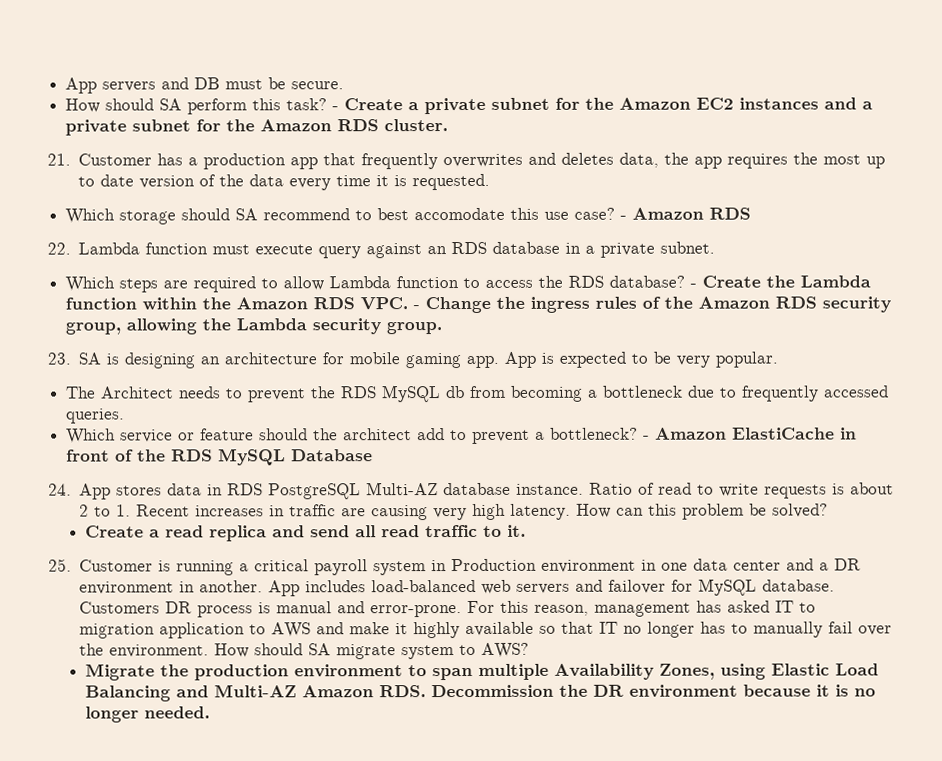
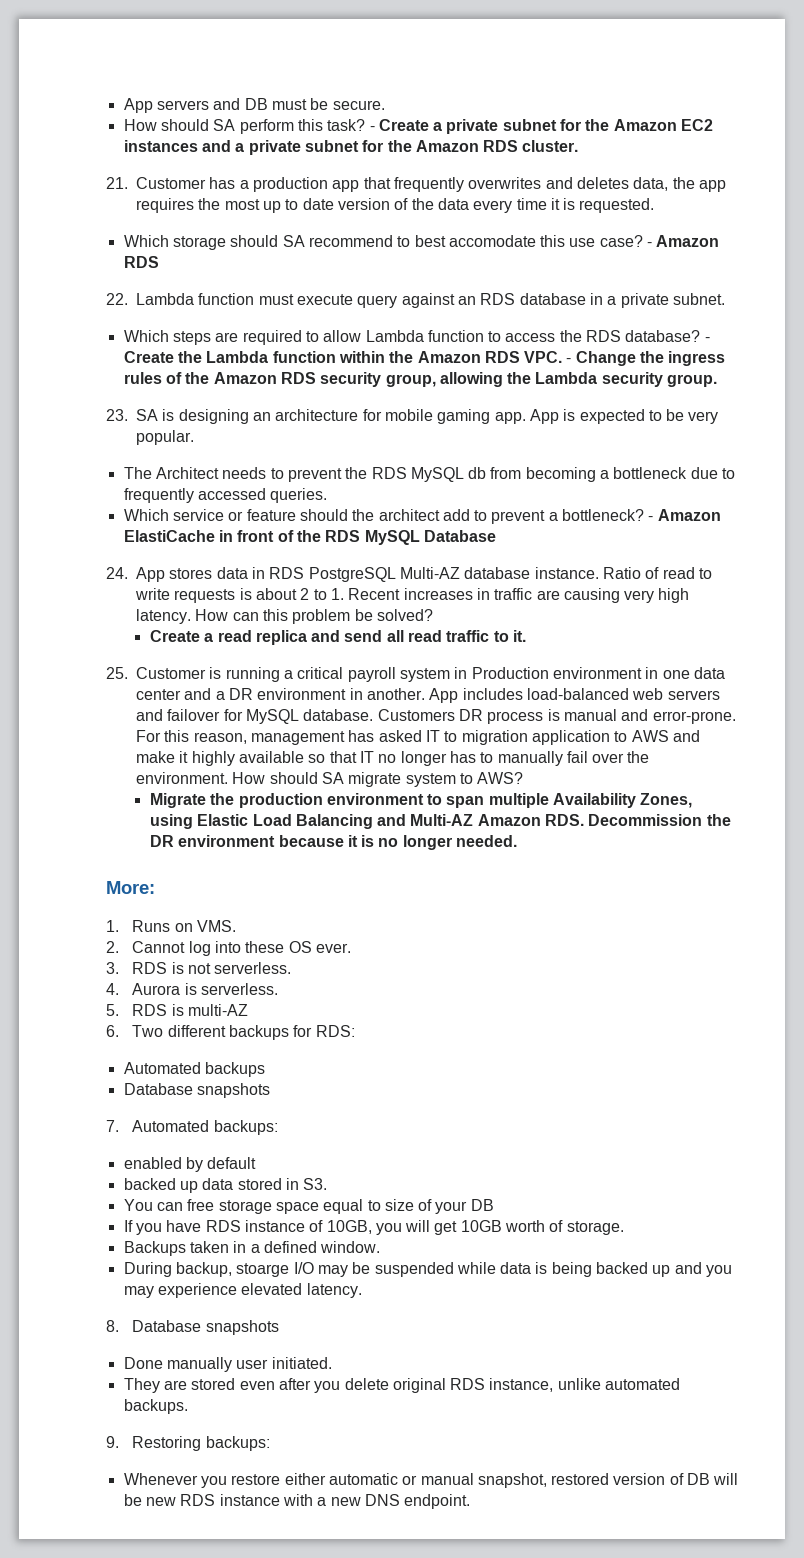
+ More:
+ 1. Runs on VMS.
+ 2. Cannot log into these OS ever.
+ 3. RDS is not serverless.
+ 4. Aurora is serverless.
+ 5. RDS is multi-AZ
+ 6. Two different backups for RDS:
+ Automated backups
+ Database snapshots
+ 7. Automated backups:
+ enabled by default
+ backed up data stored in S3.
+ You can free storage space equal to size of your DB
+ If you have RDS instance of 10GB, you will get 10GB worth of storage.
+ Backups taken in a defined window.
+ During backup, stoarge I/O may be suspended while data is being backed up and you may experience elevated latency.
+ 8. Database snapshots
+ Done manually user initiated.
+ They are stored even after you delete original RDS instance, unlike automated backups.
+ 9. Restoring backups:
+ Whenever you restore either automatic or manual snapshot, restored version of DB will be new RDS instance with a new DNS endpoint.

